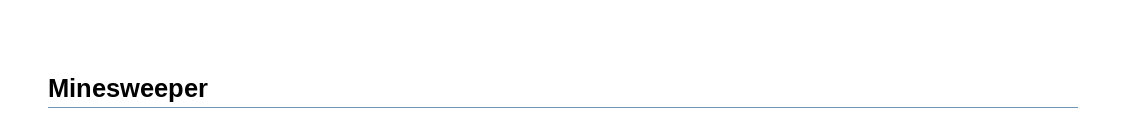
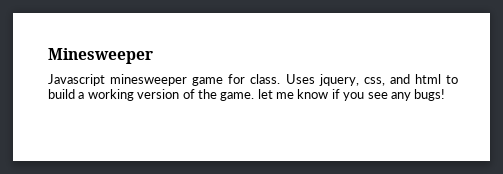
+ Javascript minesweeper game for class. Uses jquery, css, and html to build a working version of the game. let me know if you see any bugs!

